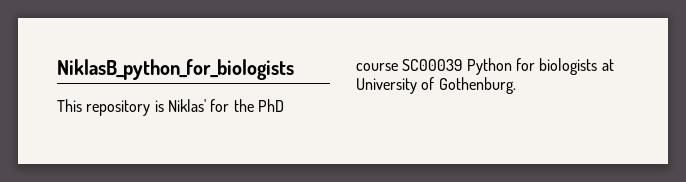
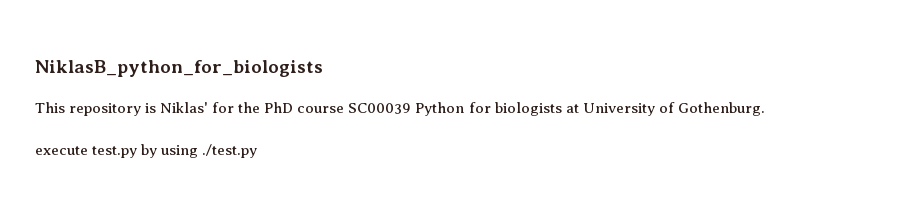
+ execute test.py by using ./test.py

